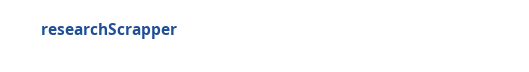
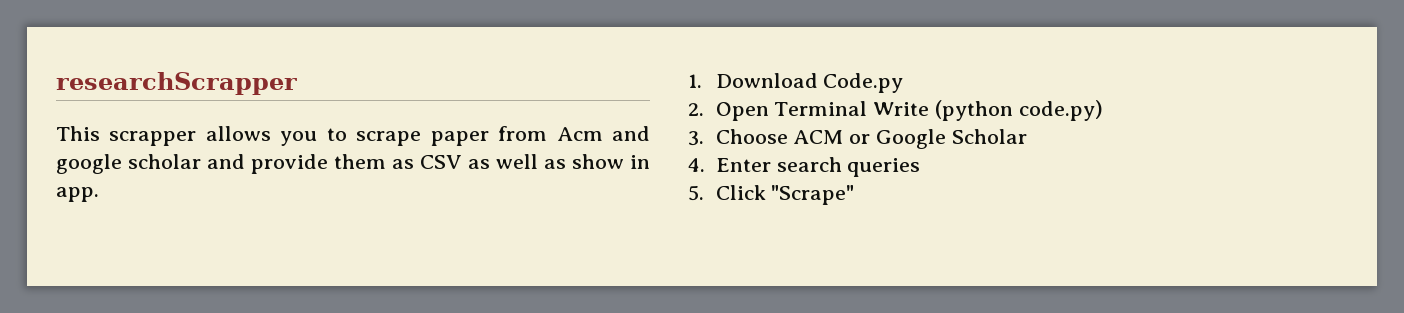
+ This scrapper allows you to scrape paper from Acm and google scholar and provide them as CSV as well as show in app.
+ 1. Download Code.py
+ 2. Open Terminal Write (python code.py)
+ 3. Choose ACM or Google Scholar
+ 4. Enter search queries
+ 5. Click "Scrape"

